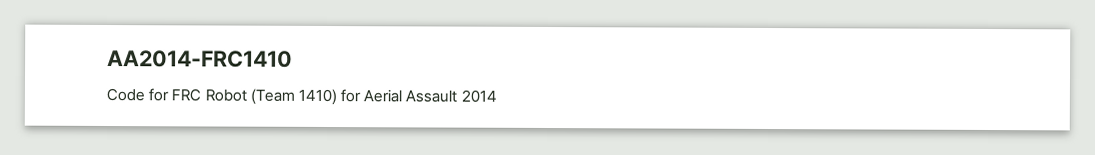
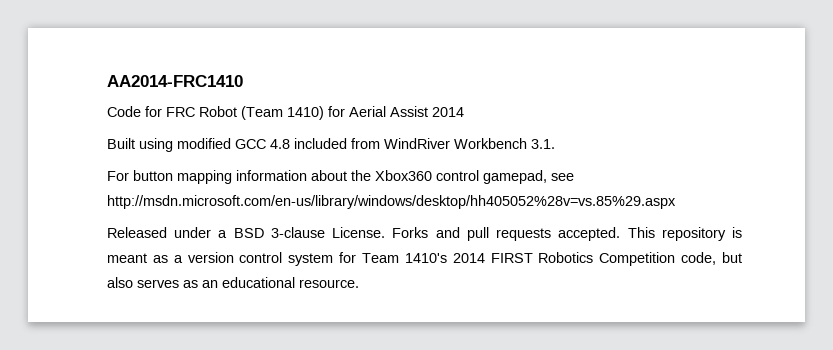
- Code for FRC Robot (Team 1410) for Aerial Assault 2014
+ Code for FRC Robot (Team 1410) for Aerial Assist 2014
+ Built using modified GCC 4.8 included from WindRiver Workbench 3.1.
+ For button mapping information about the Xbox360 control gamepad, see http://msdn.microsoft.com/en-us/library/windows/desktop/hh405052%28v=vs.85%29.aspx
+ Released under a BSD 3-clause License. Forks and pull requests accepted. This repository is meant as a version control system for Team 1410's 2014 FIRST Robotics Competition code, but also serves as an educational resource.

